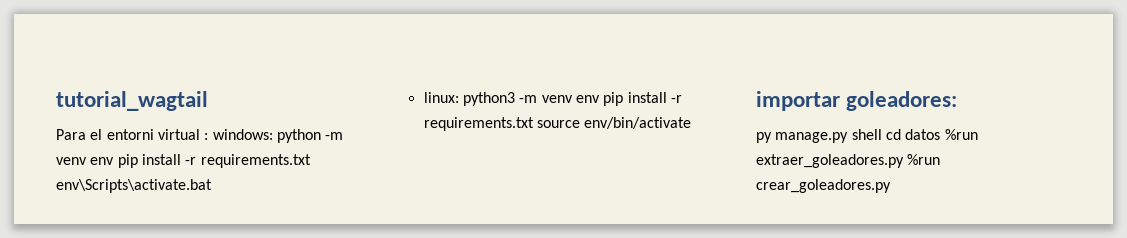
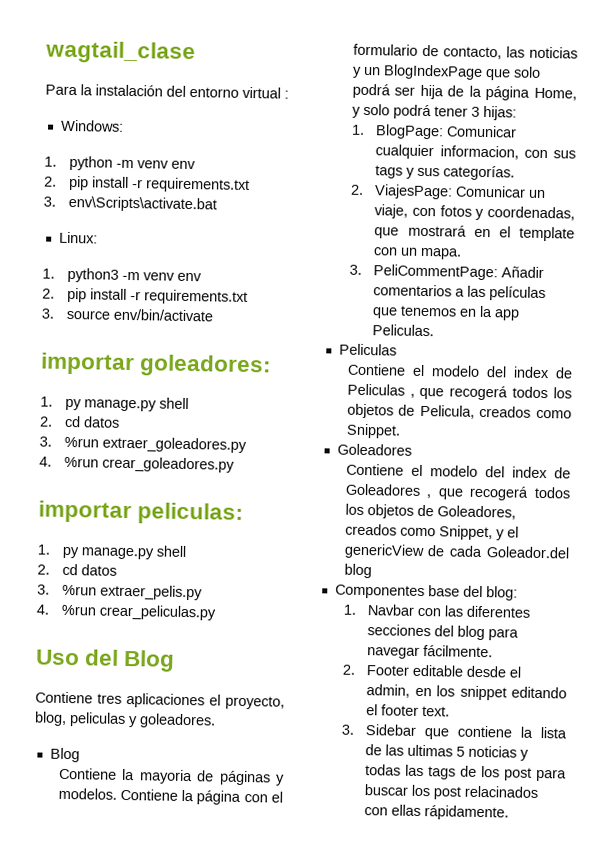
- tutorial_wagtail
+ wagtail_clase
- Para el entorni virtual : windows: python -m venv env pip install -r requirements.txt env\Scripts\activate.bat
+ Para la instalación del entorno virtual :
+ Windows:
+ 1. python -m venv env
+ 2. pip install -r requirements.txt
+ 3. env\Scripts\activate.bat
- linux: python3 -m venv env pip install -r requirements.txt source env/bin/activate
+ Linux:
+ 1. python3 -m venv env
+ 2. pip install -r requirements.txt
+ 3. source env/bin/activate
  importar goleadores:
- py manage.py shell cd datos %run extraer_goleadores.py %run crear_goleadores.py
+ 1. py manage.py shell
+ 2. cd datos
+ 3. %run extraer_goleadores.py
+ 4. %run crear_goleadores.py
+ importar peliculas:
+ 1. py manage.py shell
+ 2. cd datos
+ 3. %run extraer_pelis.py
+ 4. %run crear_peliculas.py
+ Uso del Blog
+ Contiene tres aplicaciones el proyecto, blog, peliculas y goleadores.
+ Blog
+ Contiene la mayoria de páginas y modelos. Contiene la página con el formulario de contacto, las noticias y un BlogIndexPage que solo podrá ser hija de la página Home, y solo podrá tener 3 hijas:
+ 1. BlogPage: Comunicar cualquier informacion, con sus tags y sus categorías.
+ 2. ViajesPage: Comunicar un viaje, con fotos y coordenadas, que mostrará en el template con un mapa.
+ 3. PeliCommentPage: Añadir comentarios a las películas que tenemos en la app Peliculas.
+ Peliculas
+ Contiene el modelo del index de Peliculas , que recogerá todos los objetos de Pelicula, creados como Snippet.
+ Goleadores
+ Contiene el modelo del index de Goleadores , que recogerá todos los objetos de Goleadores, creados como Snippet, y el genericView de cada Goleador.del blog
+ Componentes base del blog:
+ 1. Navbar con las diferentes secciones del blog para navegar fácilmente.
+ 2. Footer editable desde el admin, en los snippet editando el footer text.
+ 3. Sidebar que contiene la lista de las ultimas 5 noticias y todas las tags de los post para buscar los post relacinados con ellas rápidamente.

